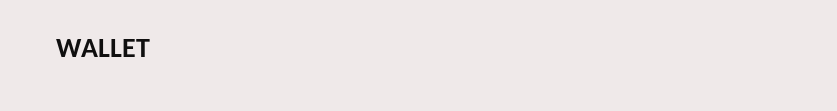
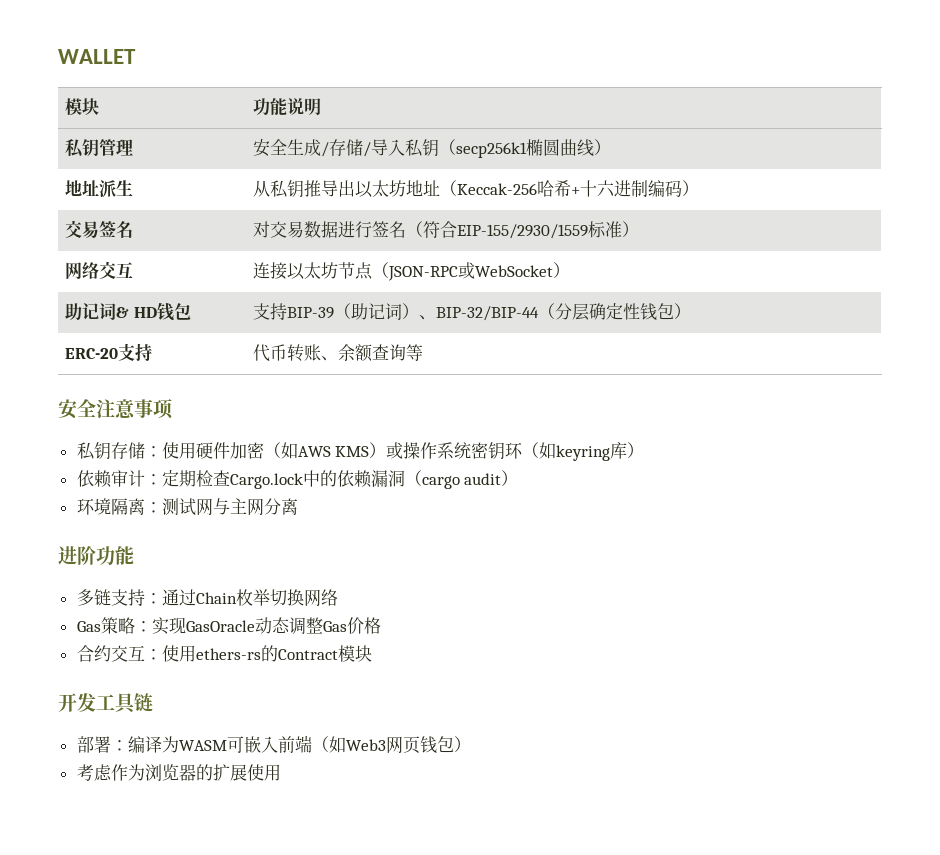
+ 模块 | 功能说明
+ 私钥管理 | 安全生成/存储/导入私钥（secp256k1椭圆曲线）
+ 地址派生 | 从私钥推导出以太坊地址（Keccak-256哈希+十六进制编码）
+ 交易签名 | 对交易数据进行签名（符合EIP-155/2930/1559标准）
+ 网络交互 | 连接以太坊节点（JSON-RPC或WebSocket）
+ 助记词& HD钱包 | 支持BIP-39（助记词）、BIP-32/BIP-44（分层确定性钱包）
+ ERC-20支持 | 代币转账、余额查询等
+ 安全注意事项
+ 私钥存储：使用硬件加密（如AWS KMS）或操作系统密钥环（如keyring库）
+ 依赖审计：定期检查Cargo.lock中的依赖漏洞（cargo audit）
+ 环境隔离：测试网与主网分离
+ 进阶功能
+ 多链支持：通过Chain枚举切换网络
+ Gas策略：实现GasOracle动态调整Gas价格
+ 合约交互：使用ethers-rs的Contract模块
+ 开发工具链
+ 部署：编译为WASM可嵌入前端（如Web3网页钱包）
+ 考虑作为浏览器的扩展使用

